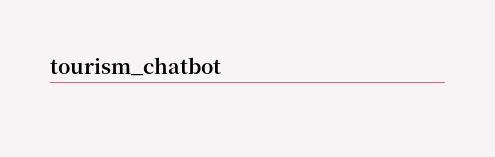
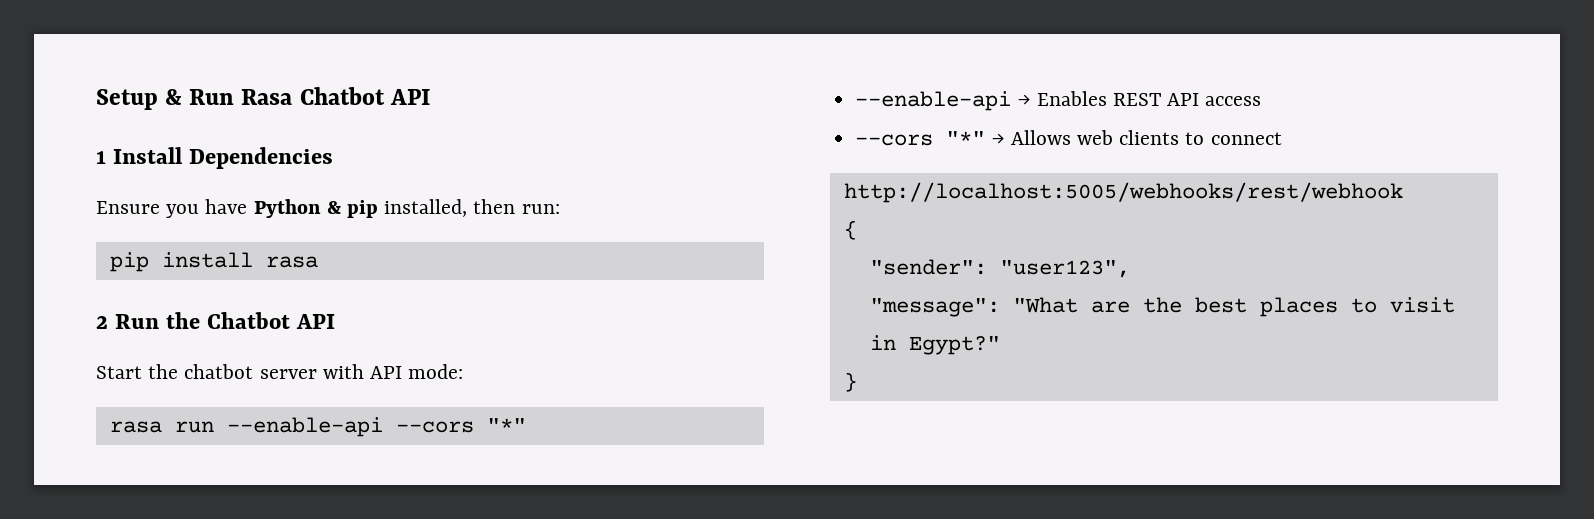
- tourism_chatbot
+ Setup & Run Rasa Chatbot API
+ 1 Install Dependencies
+ Ensure you have Python & pip installed, then run:
+ pip install rasa
+ 2 Run the Chatbot API
+ Start the chatbot server with API mode:
+ rasa run --enable-api --cors "*"
+ --enable-api → Enables REST API access
+ --cors "*" → Allows web clients to connect
+ http://localhost:5005/webhooks/rest/webhook
+ {
+ "sender": "user123",
+ "message": "What are the best places to visit in Egypt?"
+ }

